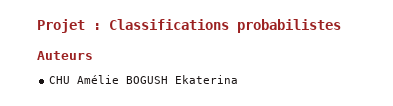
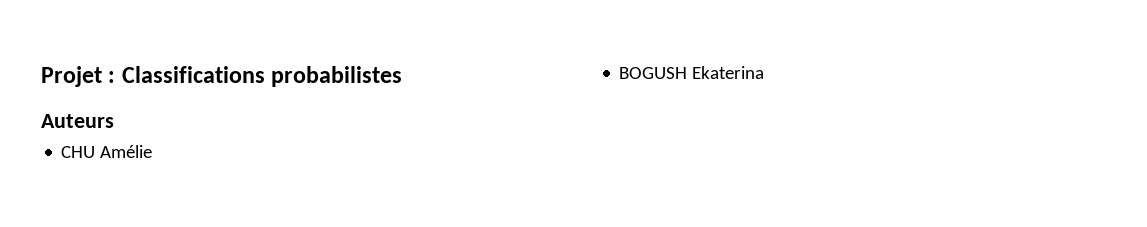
- CHU Amélie BOGUSH Ekaterina
+ CHU Amélie
+ BOGUSH Ekaterina

